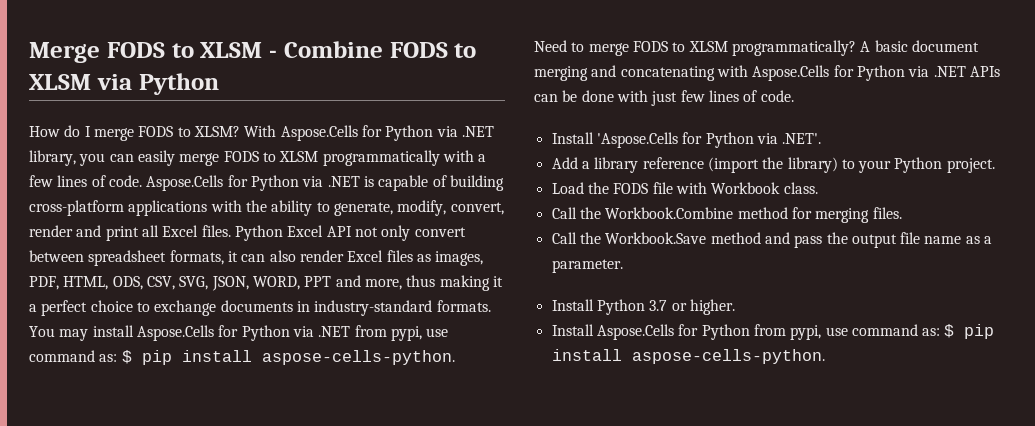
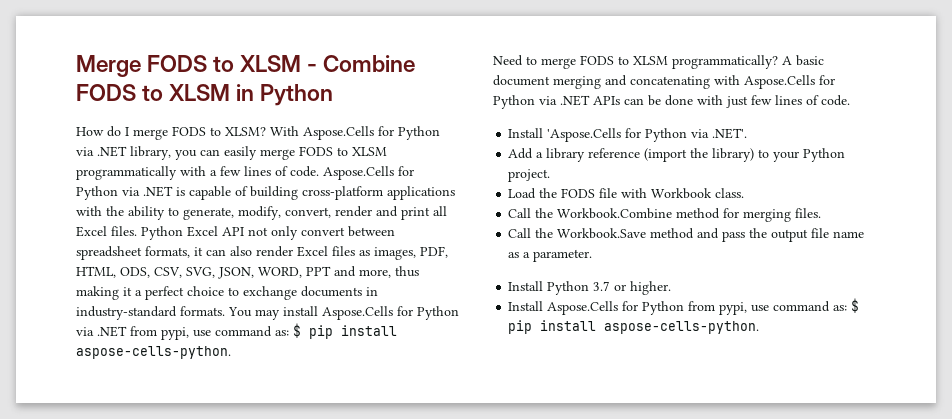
- Merge FODS to XLSM - Combine FODS to XLSM via Python
+ Merge FODS to XLSM - Combine FODS to XLSM in Python

